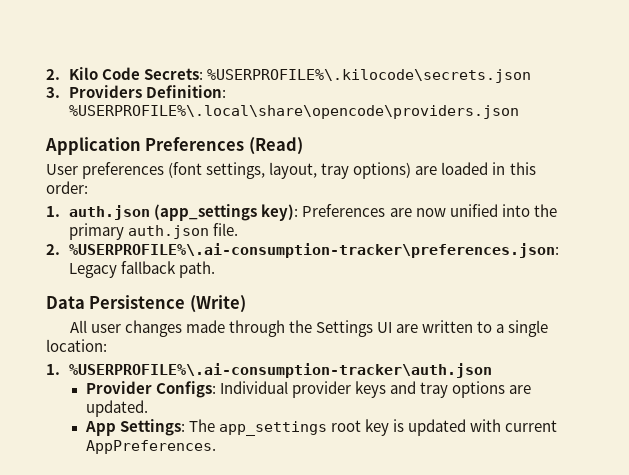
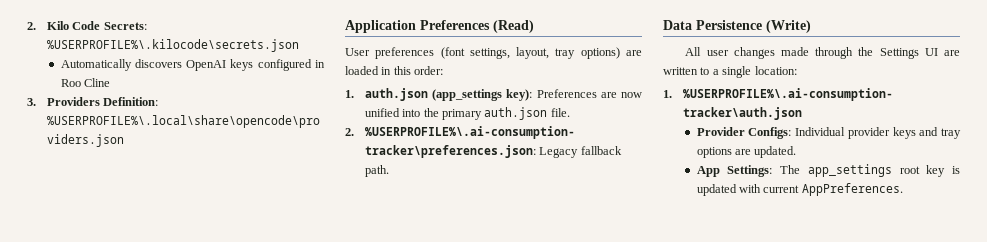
+ Automatically discovers OpenAI keys configured in Roo Cline

